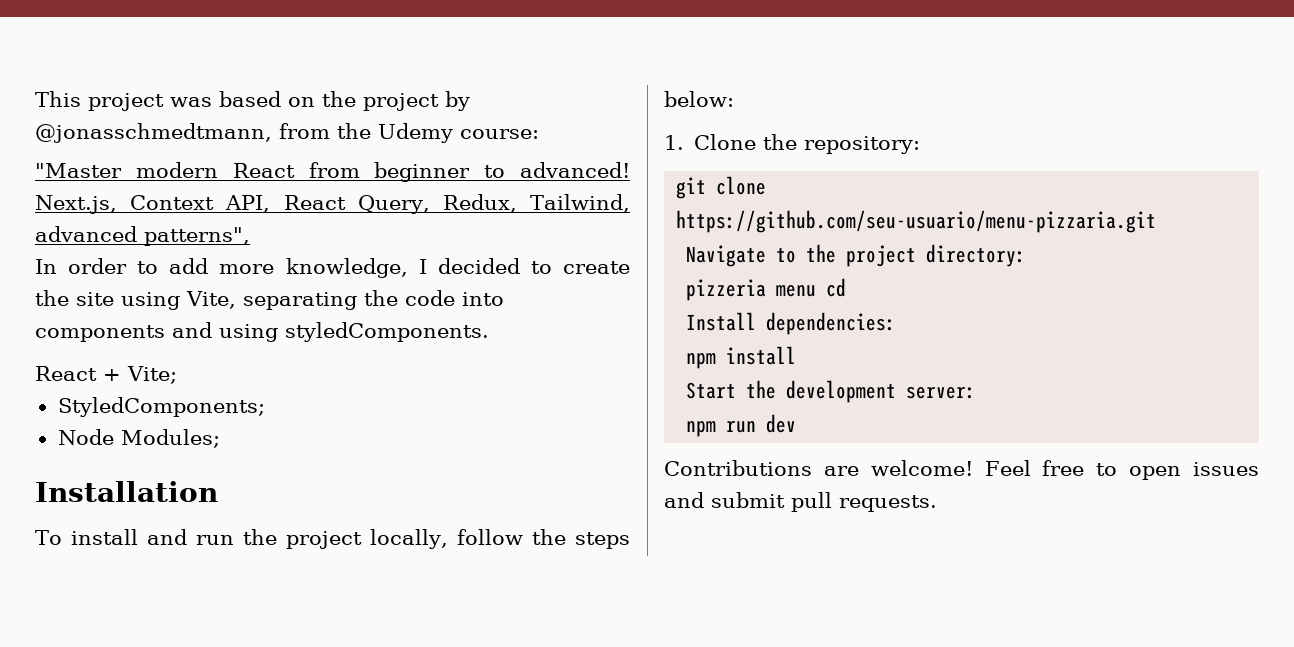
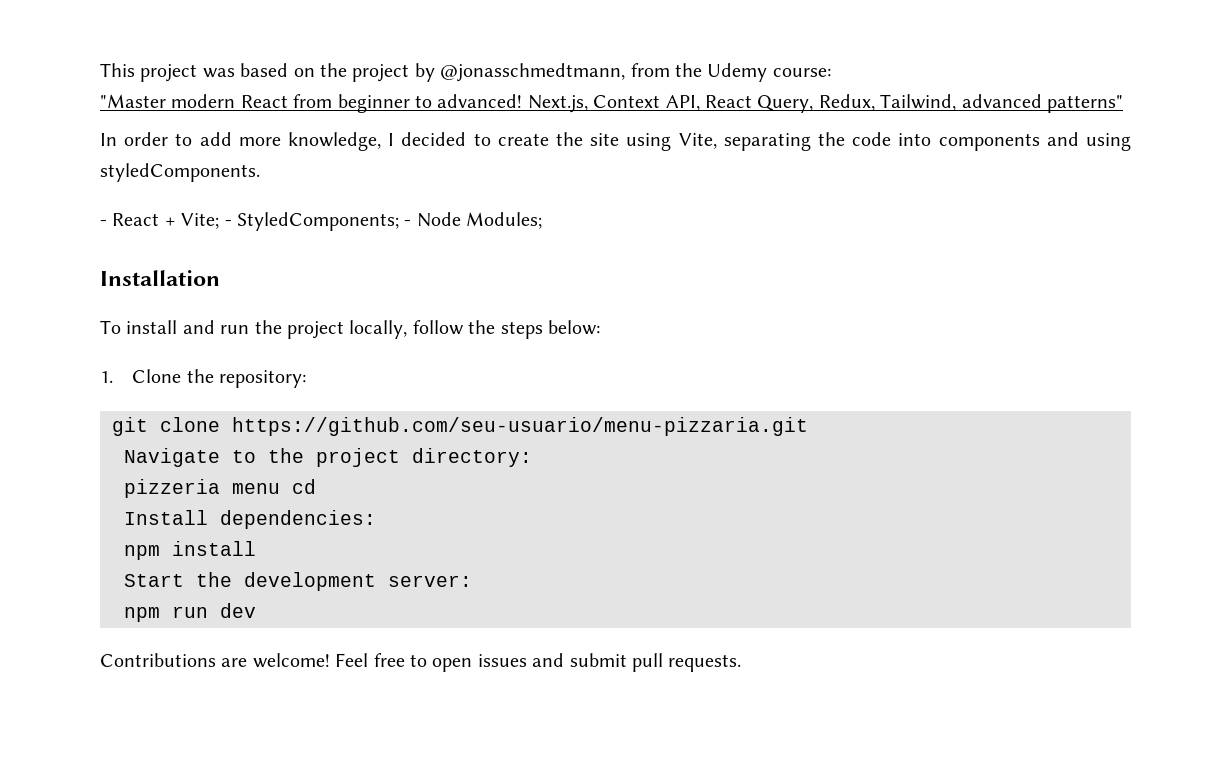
- Next.js, Context API, React Query, Redux, Tailwind, advanced patterns",
+ Next.js, Context API, React Query, Redux, Tailwind, advanced patterns"
- React + Vite;
- StyledComponents;
- Node Modules;
+ - React + Vite; - StyledComponents; - Node Modules;

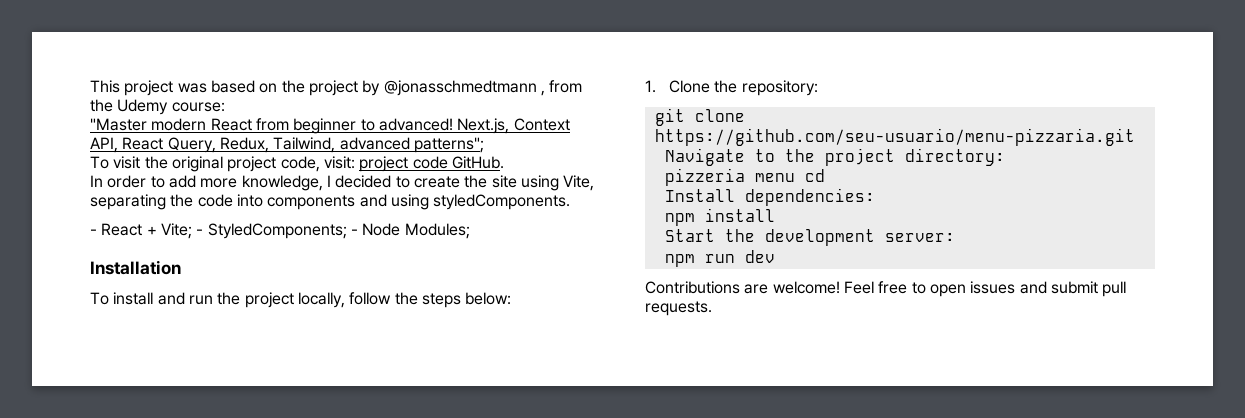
- This project was based on the project by @jonasschmedtmann, from the Udemy course:
+ This project was based on the project by @jonasschmedtmann , from the Udemy course:
- Next.js, Context API, React Query, Redux, Tailwind, advanced patterns"
+ Next.js, Context API, React Query, Redux, Tailwind, advanced patterns";
+ To visit the original project code, visit: project code GitHub.

